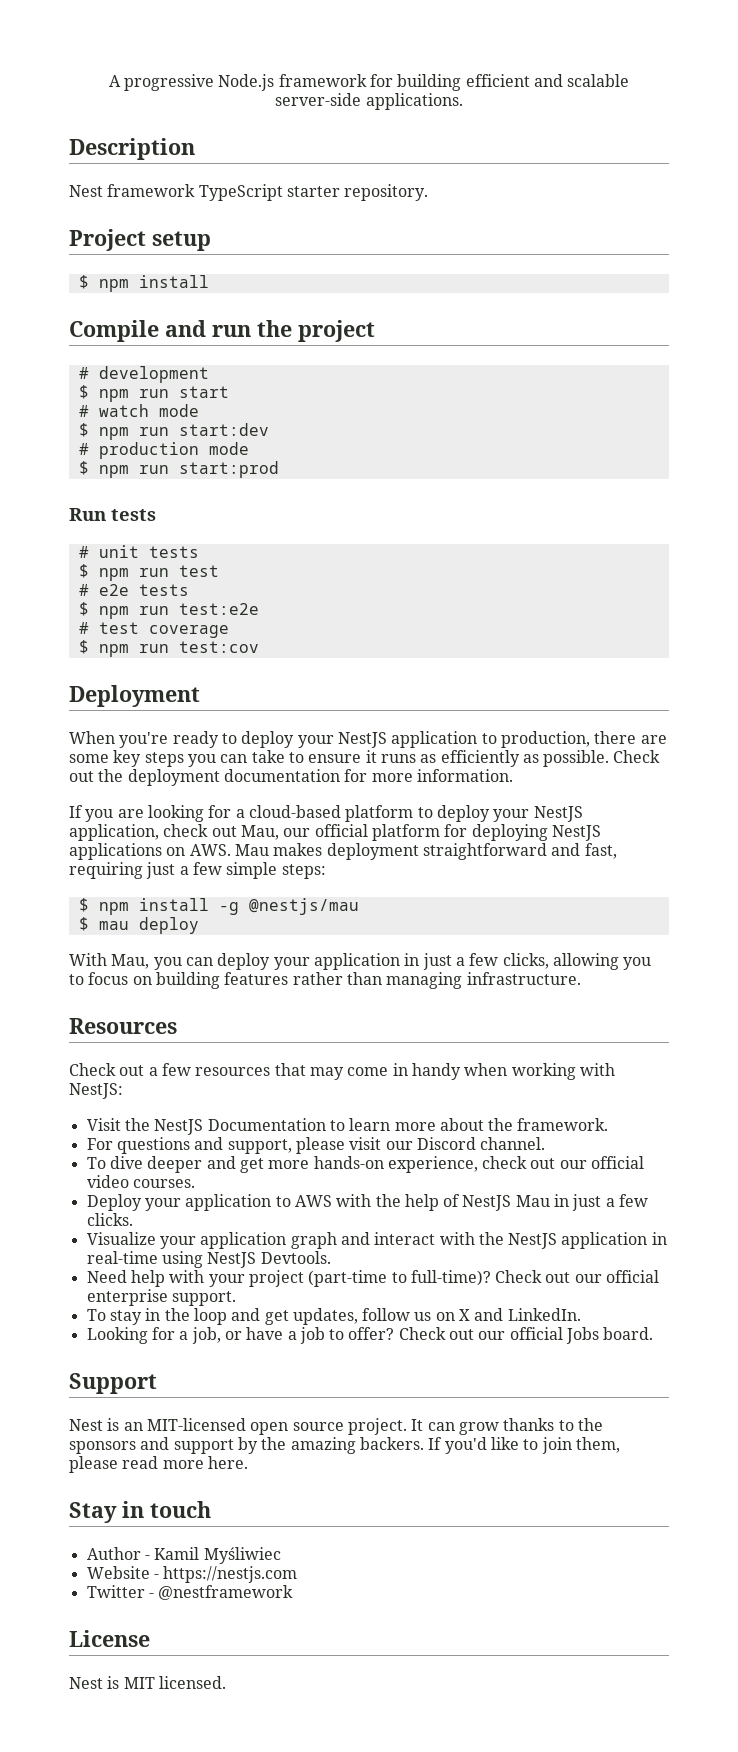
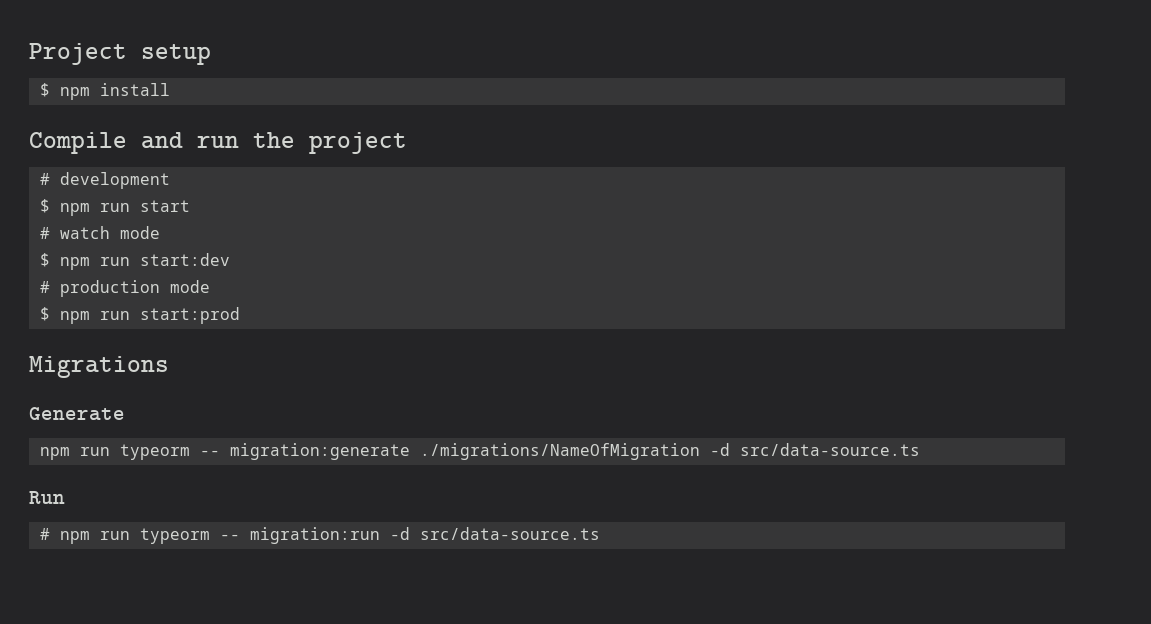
- A progressive Node.js framework for building efficient and scalable server-side applications.
- Description
- Nest framework TypeScript starter repository.
+ Migrations
+ Generate
+ npm run typeorm -- migration:generate ./migrations/NameOfMigration -d src/data-source.ts
- Run tests
- # unit tests
- $ npm run test
- # e2e tests
- $ npm run test:e2e
- # test coverage
- $ npm run test:cov
- Deployment
- When you're ready to deploy your NestJS application to production, there are some key steps you can take to ensure it runs as efficiently as possible. Check out the deployment documentation for more information.
- If you are looking for a cloud-based platform to deploy your NestJS application, check out Mau, our official platform for deploying NestJS applications on AWS. Mau makes deployment straightforward and fast, requiring just a few simple steps:
- $ npm install -g @nestjs/mau
- $ mau deploy
- With Mau, you can deploy your application in just a few clicks, allowing you to focus on building features rather than managing infrastructure.
- Resources
- Check out a few resources that may come in handy when working with NestJS:
- Visit the NestJS Documentation to learn more about the framework.
- For questions and support, please visit our Discord channel.
- To dive deeper and get more hands-on experience, check out our official video courses.
- Deploy your application to AWS with the help of NestJS Mau in just a few clicks.
- Visualize your application graph and interact with the NestJS application in real-time using NestJS Devtools.
- Need help with your project (part-time to full-time)? Check out our official enterprise support.
- To stay in the loop and get updates, follow us on X and LinkedIn.
- Looking for a job, or have a job to offer? Check out our official Jobs board.
- Support
- Nest is an MIT-licensed open source project. It can grow thanks to the sponsors and support by the amazing backers. If you'd like to join them, please read more here.
- Stay in touch
- Author - Kamil Myśliwiec
- Website - https://nestjs.com
- Twitter - @nestframework
- License
- Nest is MIT licensed.
+ Run
+ # npm run typeorm -- migration:run -d src/data-source.ts

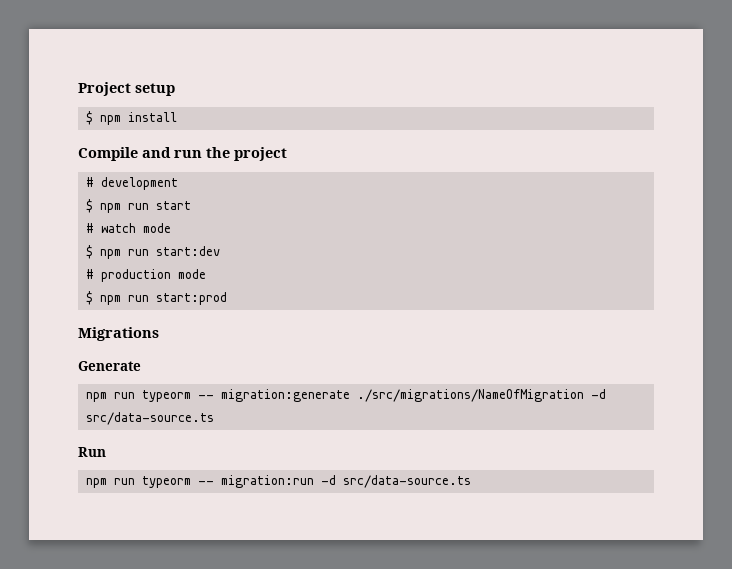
- npm run typeorm -- migration:generate ./migrations/NameOfMigration -d src/data-source.ts
+ npm run typeorm -- migration:generate ./src/migrations/NameOfMigration -d src/data-source.ts
- # npm run typeorm -- migration:run -d src/data-source.ts
+ npm run typeorm -- migration:run -d src/data-source.ts

